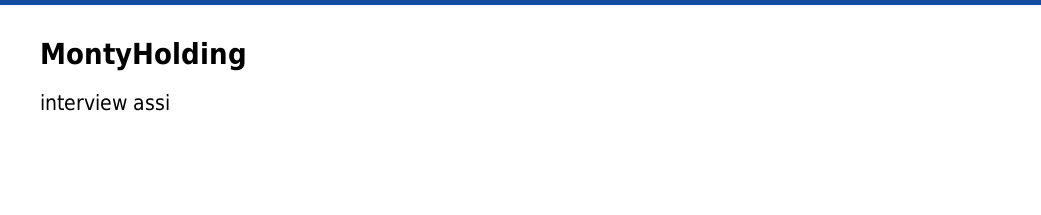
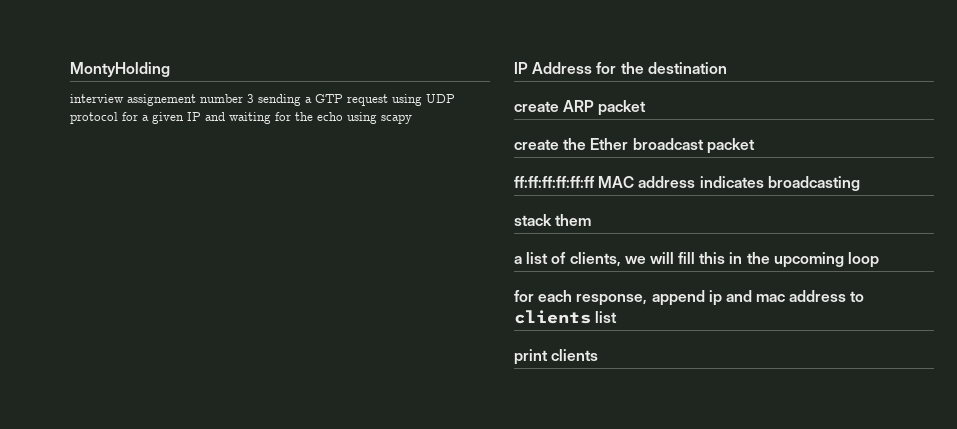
- interview assi
+ interview assignement number 3 sending a GTP request using UDP protocol for a given IP and waiting for the echo using scapy
+ IP Address for the destination
+ create ARP packet
+ create the Ether broadcast packet
+ ff:ff:ff:ff:ff:ff MAC address indicates broadcasting
+ stack them
+ a list of clients, we will fill this in the upcoming loop
+ for each response, append ip and mac address to clients list
+ print clients

